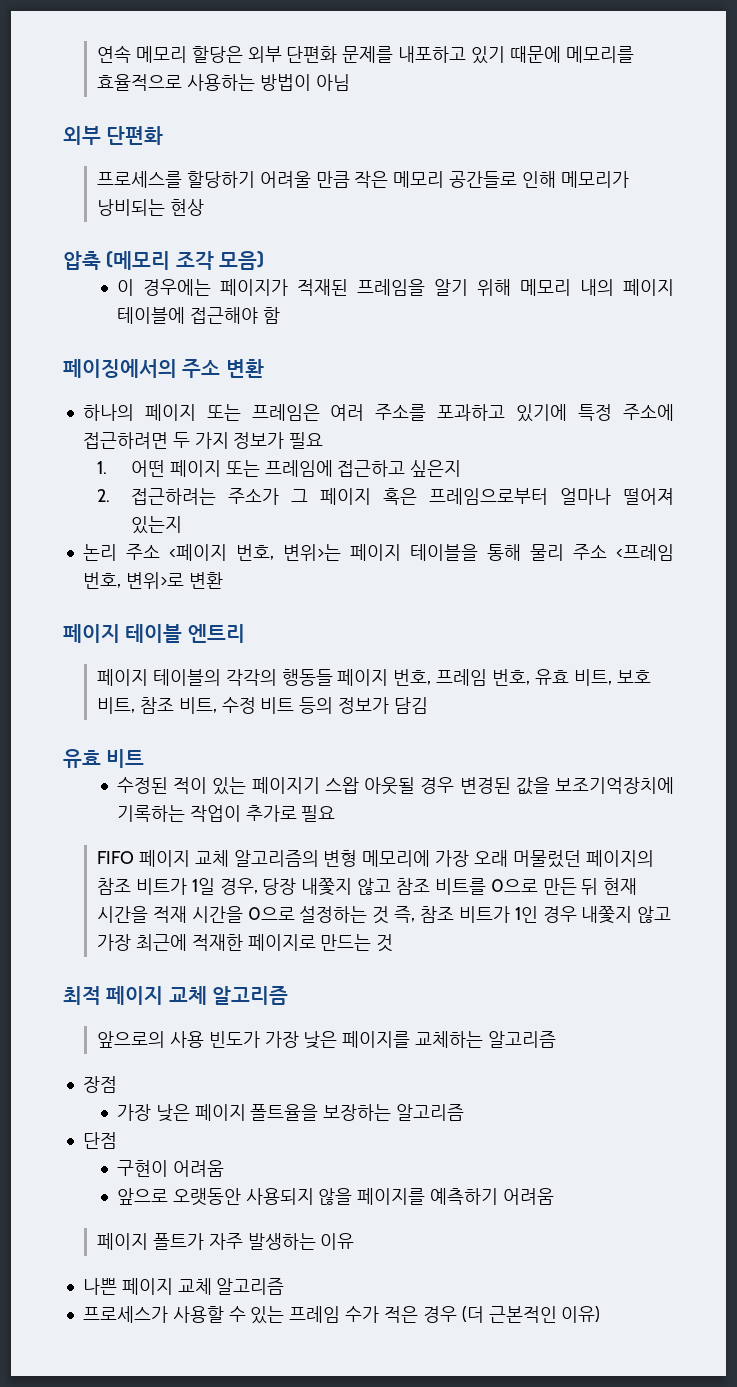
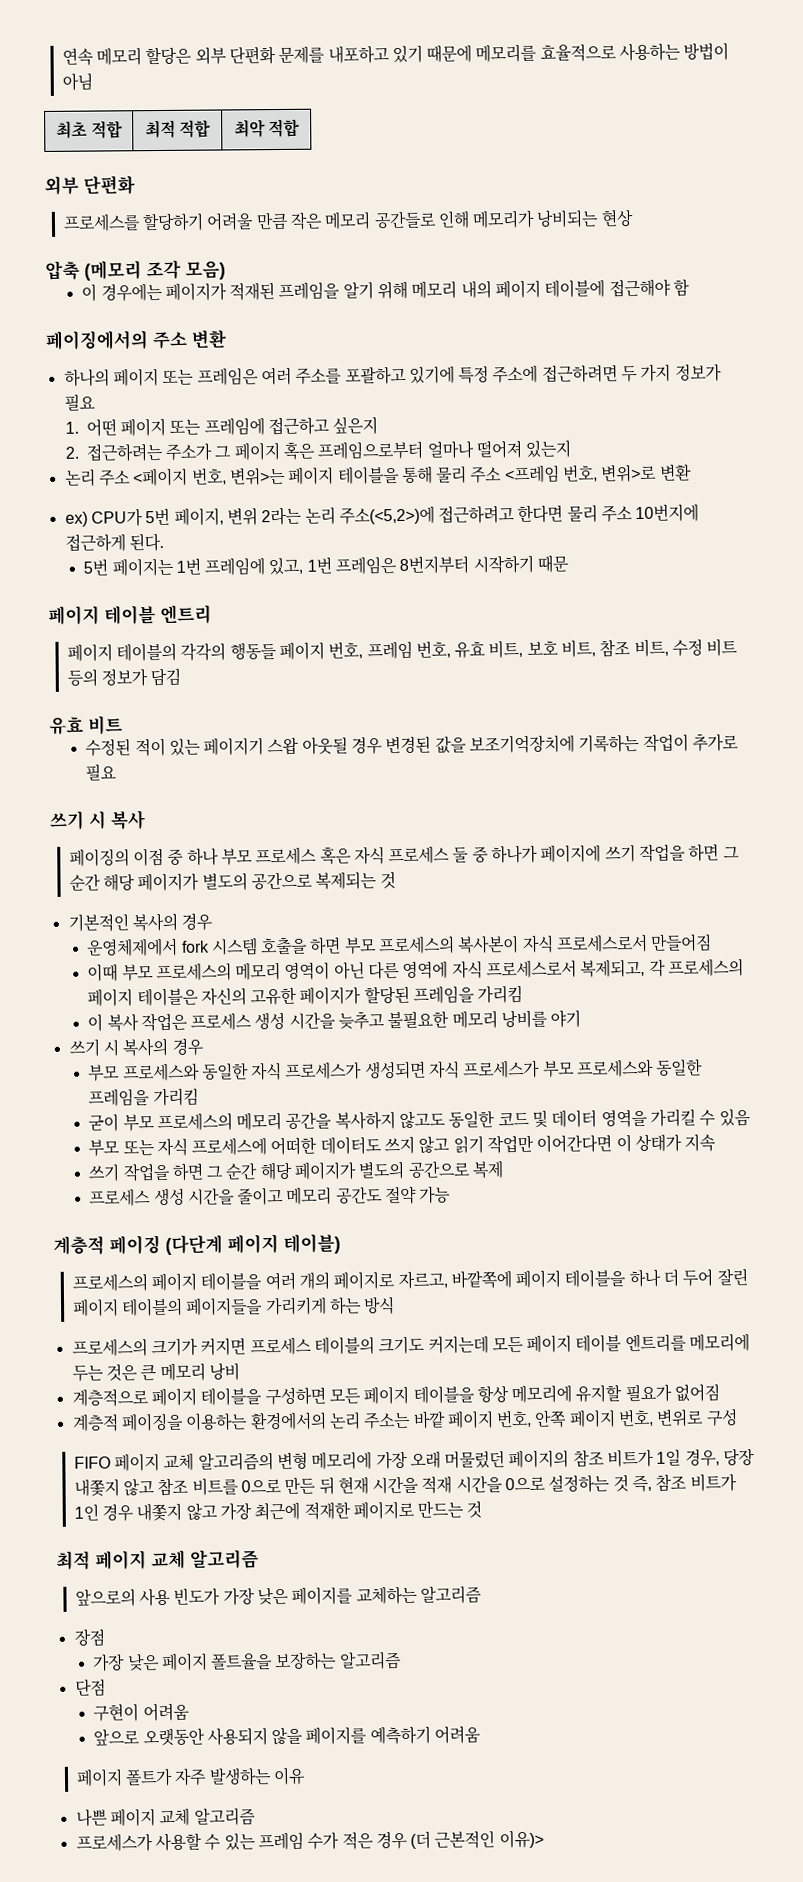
+ 최초 적합 | 최적 적합 | 최악 적합
- 하나의 페이지 또는 프레임은 여러 주소를 포과하고 있기에 특정 주소에 접근하려면 두 가지 정보가 필요
+ 하나의 페이지 또는 프레임은 여러 주소를 포괄하고 있기에 특정 주소에 접근하려면 두 가지 정보가 필요
+ ex) CPU가 5번 페이지, 변위 2라는 논리 주소(<5,2>)에 접근하려고 한다면 물리 주소 10번지에 접근하게 된다.
+ 5번 페이지는 1번 프레임에 있고, 1번 프레임은 8번지부터 시작하기 때문
+ 쓰기 시 복사
+ 페이징의 이점 중 하나 부모 프로세스 혹은 자식 프로세스 둘 중 하나가 페이지에 쓰기 작업을 하면 그 순간 해당 페이지가 별도의 공간으로 복제되는 것
+ 기본적인 복사의 경우
+ 운영체제에서 fork 시스템 호출을 하면 부모 프로세스의 복사본이 자식 프로세스로서 만들어짐
+ 이때 부모 프로세스의 메모리 영역이 아닌 다른 영역에 자식 프로세스로서 복제되고, 각 프로세스의 페이지 테이블은 자신의 고유한 페이지가 할당된 프레임을 가리킴
+ 이 복사 작업은 프로세스 생성 시간을 늦추고 불필요한 메모리 낭비를 야기
+ 쓰기 시 복사의 경우
+ 부모 프로세스와 동일한 자식 프로세스가 생성되면 자식 프로세스가 부모 프로세스와 동일한 프레임을 가리킴
+ 굳이 부모 프로세스의 메모리 공간을 복사하지 않고도 동일한 코드 및 데이터 영역을 가리킬 수 있음
+ 부모 또는 자식 프로세스에 어떠한 데이터도 쓰지 않고 읽기 작업만 이어간다면 이 상태가 지속
+ 쓰기 작업을 하면 그 순간 해당 페이지가 별도의 공간으로 복제
+ 프로세스 생성 시간을 줄이고 메모리 공간도 절약 가능
+ 계층적 페이징 (다단계 페이지 테이블)
+ 프로세스의 페이지 테이블을 여러 개의 페이지로 자르고, 바깥쪽에 페이지 테이블을 하나 더 두어 잘린 페이지 테이블의 페이지들을 가리키게 하는 방식
+ 프로세스의 크기가 커지면 프로세스 테이블의 크기도 커지는데 모든 페이지 테이블 엔트리를 메모리에 두는 것은 큰 메모리 낭비
+ 계층적으로 페이지 테이블을 구성하면 모든 페이지 테이블을 항상 메모리에 유지할 필요가 없어짐
+ 계층적 페이징을 이용하는 환경에서의 논리 주소는 바깥 페이지 번호, 안쪽 페이지 번호, 변위로 구성
- 프로세스가 사용할 수 있는 프레임 수가 적은 경우 (더 근본적인 이유)
+ 프로세스가 사용할 수 있는 프레임 수가 적은 경우 (더 근본적인 이유)>

